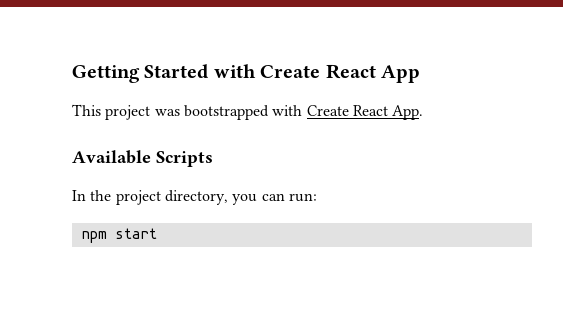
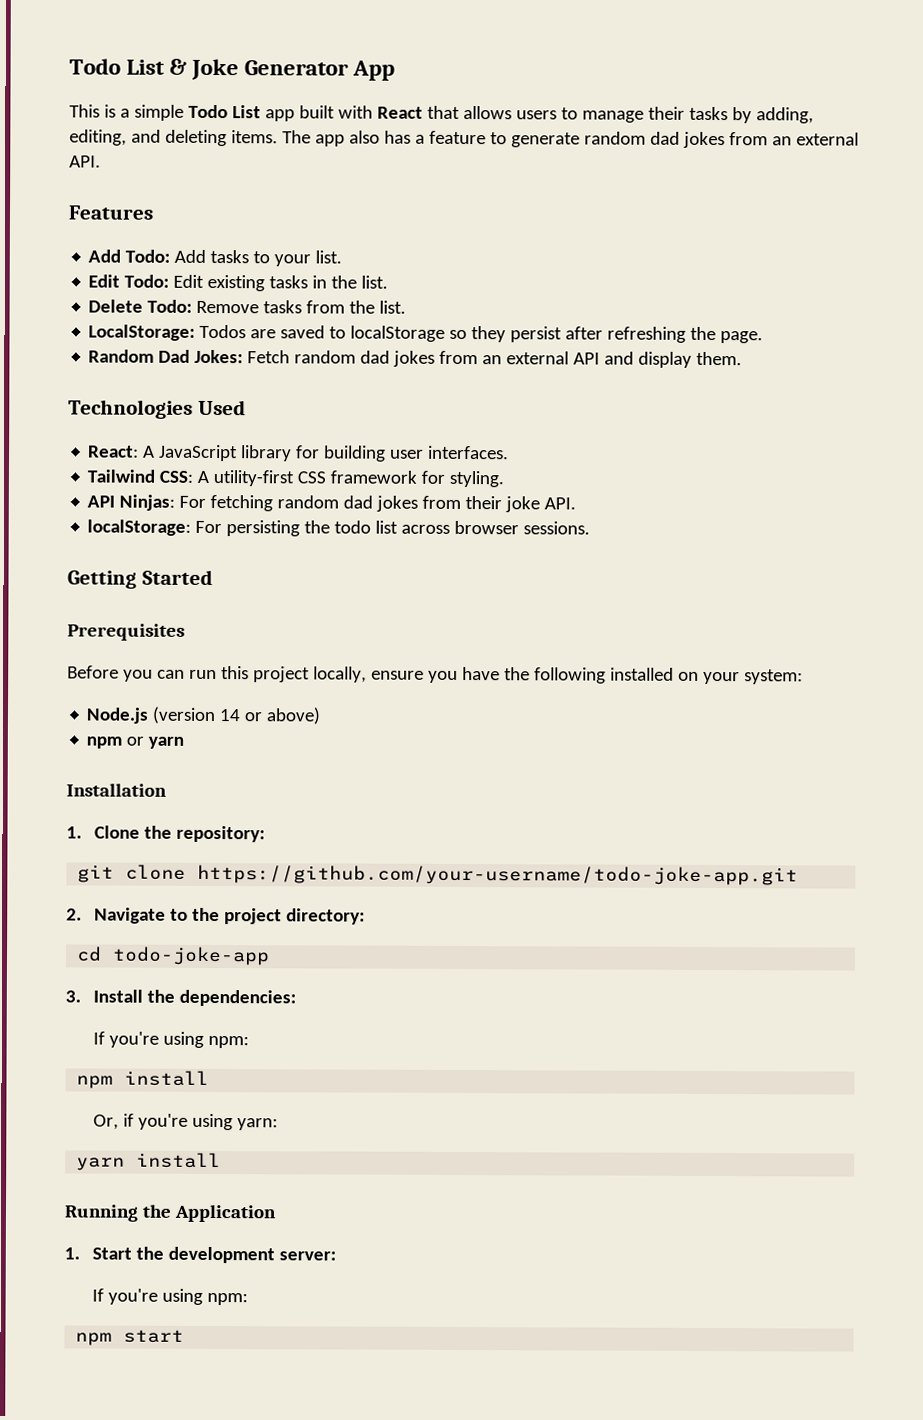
- Getting Started with Create React App
- This project was bootstrapped with Create React App.
- Available Scripts
- In the project directory, you can run:
+ Todo List & Joke Generator App
+ This is a simple Todo List app built with React that allows users to manage their tasks by adding, editing, and deleting items. The app also has a feature to generate random dad jokes from an external API.
+ Features
+ Add Todo: Add tasks to your list.
+ Edit Todo: Edit existing tasks in the list.
+ Delete Todo: Remove tasks from the list.
+ LocalStorage: Todos are saved to localStorage so they persist after refreshing the page.
+ Random Dad Jokes: Fetch random dad jokes from an external API and display them.
+ Technologies Used
+ React: A JavaScript library for building user interfaces.
+ Tailwind CSS: A utility-first CSS framework for styling.
+ API Ninjas: For fetching random dad jokes from their joke API.
+ localStorage: For persisting the todo list across browser sessions.
+ Getting Started
+ Prerequisites
+ Before you can run this project locally, ensure you have the following installed on your system:
+ Node.js (version 14 or above)
+ npm or yarn
+ Installation
+ 1. Clone the repository:
+ git clone https://github.com/your-username/todo-joke-app.git
+ 2. Navigate to the project directory:
+ cd todo-joke-app
+ 3. Install the dependencies:
+ If you're using npm:
+ npm install
+ Or, if you're using yarn:
+ yarn install
+ Running the Application
+ 1. Start the development server:
+ If you're using npm:

